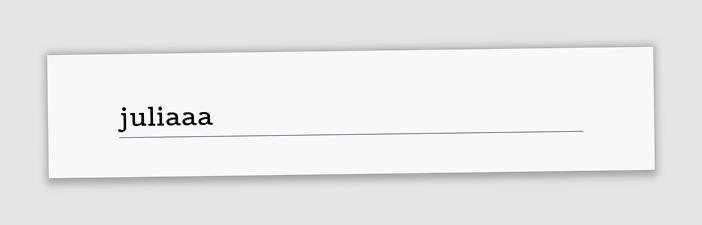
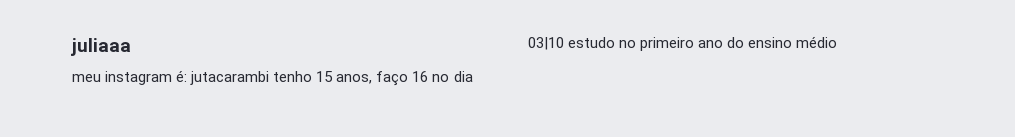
+ meu instagram é: jutacarambi tenho 15 anos, faço 16 no dia 03|10 estudo no primeiro ano do ensino médio

